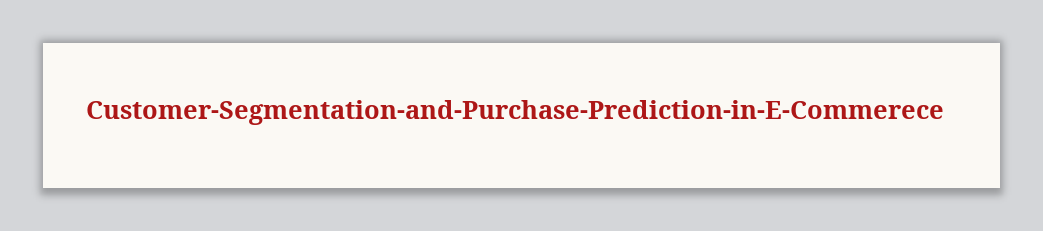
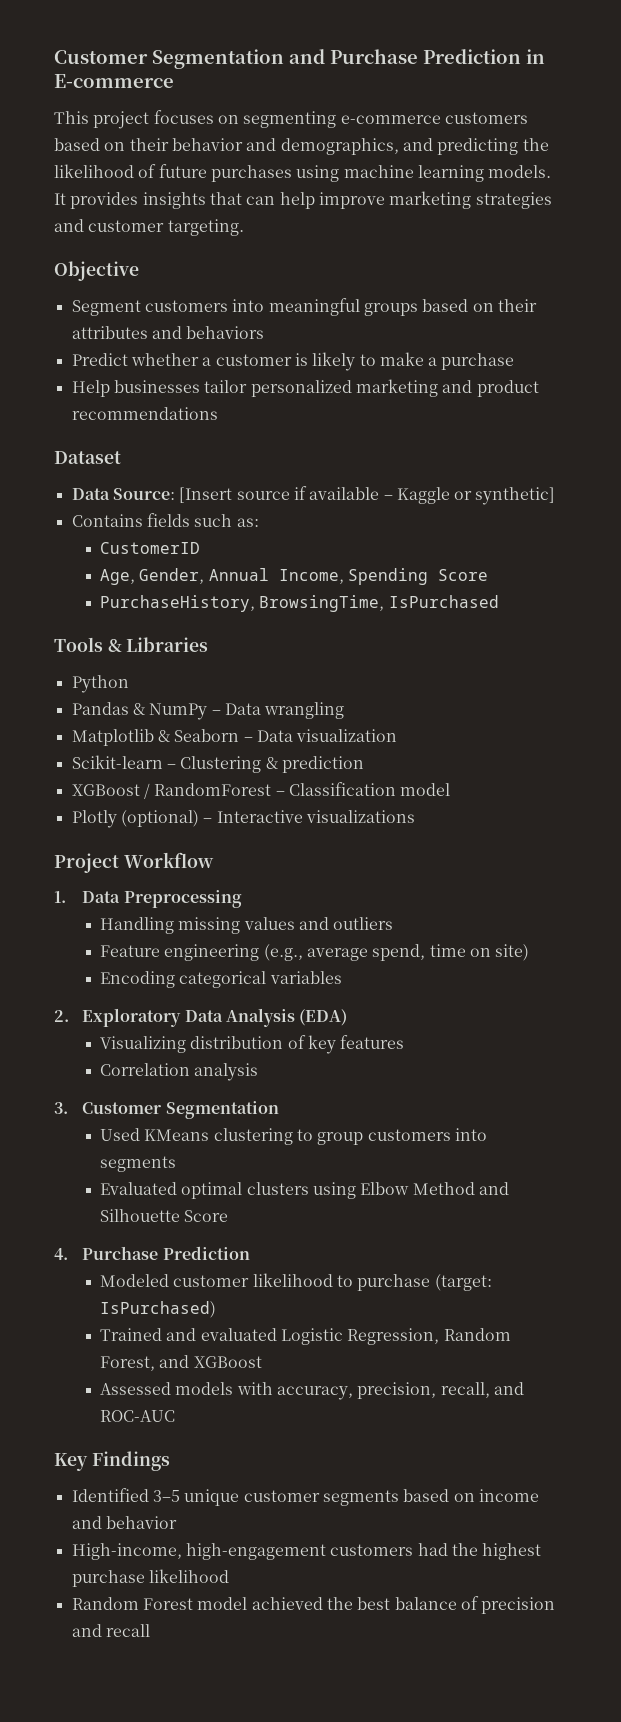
- Customer-Segmentation-and-Purchase-Prediction-in-E-Commerece
+ Customer Segmentation and Purchase Prediction in E-commerce
+ This project focuses on segmenting e-commerce customers based on their behavior and demographics, and predicting the likelihood of future purchases using machine learning models. It provides insights that can help improve marketing strategies and customer targeting.
+ Objective
+ Segment customers into meaningful groups based on their attributes and behaviors
+ Predict whether a customer is likely to make a purchase
+ Help businesses tailor personalized marketing and product recommendations
+ Dataset
+ Data Source: [Insert source if available – Kaggle or synthetic]
+ Contains fields such as:
+ CustomerID
+ Age, Gender, Annual Income, Spending Score
+ PurchaseHistory, BrowsingTime, IsPurchased
+ Tools & Libraries
+ Python
+ Pandas & NumPy – Data wrangling
+ Matplotlib & Seaborn – Data visualization
+ Scikit-learn – Clustering & prediction
+ XGBoost / RandomForest – Classification model
+ Plotly (optional) – Interactive visualizations
+ Project Workflow
+ 1. Data Preprocessing
+ Handling missing values and outliers
+ Feature engineering (e.g., average spend, time on site)
+ Encoding categorical variables
+ 2. Exploratory Data Analysis (EDA)
+ Visualizing distribution of key features
+ Correlation analysis
+ 3. Customer Segmentation
+ Used KMeans clustering to group customers into segments
+ Evaluated optimal clusters using Elbow Method and Silhouette Score
+ 4. Purchase Prediction
+ Modeled customer likelihood to purchase (target: IsPurchased)
+ Trained and evaluated Logistic Regression, Random Forest, and XGBoost
+ Assessed models with accuracy, precision, recall, and ROC-AUC
+ Key Findings
+ Identified 3–5 unique customer segments based on income and behavior
+ High-income, high-engagement customers had the highest purchase likelihood
+ Random Forest model achieved the best balance of precision and recall

